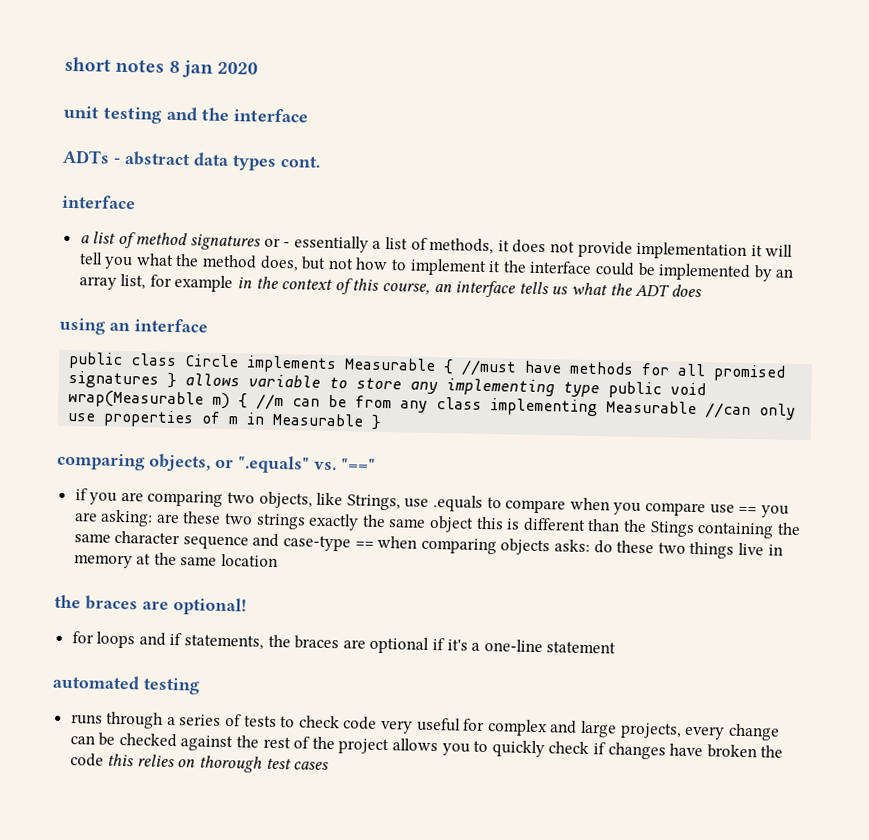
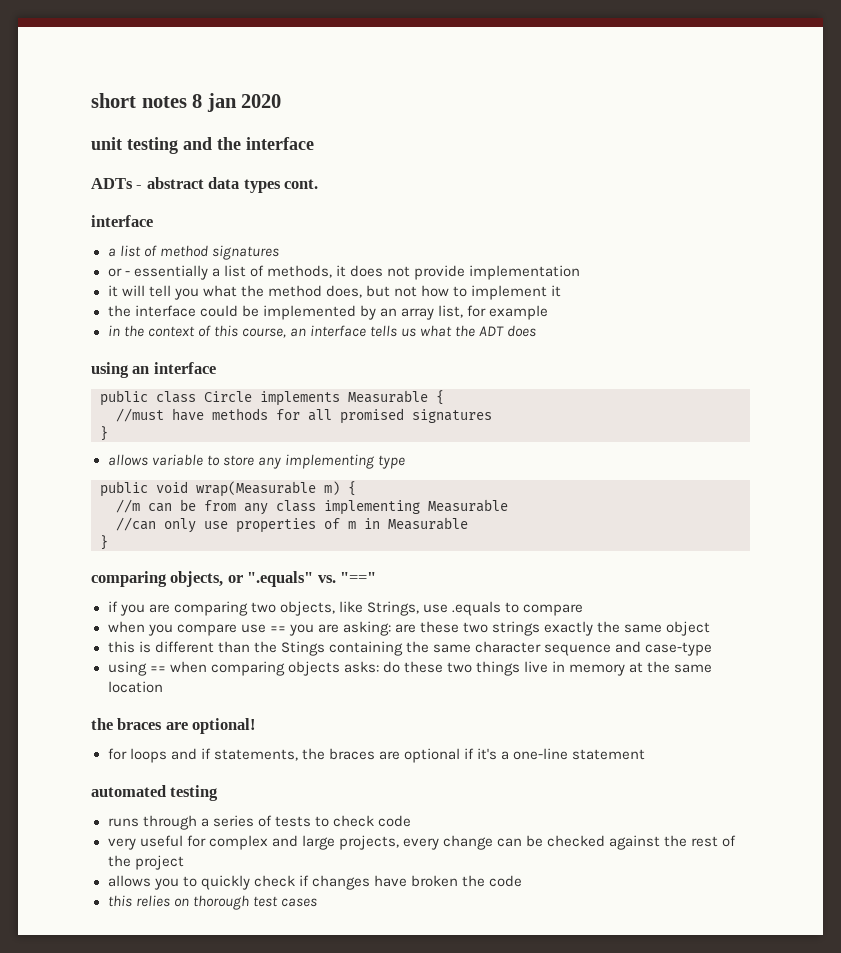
- a list of method signatures or - essentially a list of methods, it does not provide implementation it will tell you what the method does, but not how to implement it the interface could be implemented by an array list, for example in the context of this course, an interface tells us what the ADT does
+ a list of method signatures
+ or - essentially a list of methods, it does not provide implementation
+ it will tell you what the method does, but not how to implement it
+ the interface could be implemented by an array list, for example
+ in the context of this course, an interface tells us what the ADT does
- public class Circle implements Measurable { //must have methods for all promised signatures } allows variable to store any implementing type public void wrap(Measurable m) { //m can be from any class implementing Measurable //can only use properties of m in Measurable }
+ public class Circle implements Measurable {
+ //must have methods for all promised signatures
+ }
+ allows variable to store any implementing type
+ public void wrap(Measurable m) {
+ //m can be from any class implementing Measurable
+ //can only use properties of m in Measurable
+ }
- if you are comparing two objects, like Strings, use .equals to compare when you compare use == you are asking: are these two strings exactly the same object this is different than the Stings containing the same character sequence and case-type == when comparing objects asks: do these two things live in memory at the same location
+ if you are comparing two objects, like Strings, use .equals to compare
+ when you compare use == you are asking: are these two strings exactly the same object
+ this is different than the Stings containing the same character sequence and case-type
+ using == when comparing objects asks: do these two things live in memory at the same location
- runs through a series of tests to check code very useful for complex and large projects, every change can be checked against the rest of the project allows you to quickly check if changes have broken the code this relies on thorough test cases
+ runs through a series of tests to check code
+ very useful for complex and large projects, every change can be checked against the rest of the project
+ allows you to quickly check if changes have broken the code
+ this relies on thorough test cases

